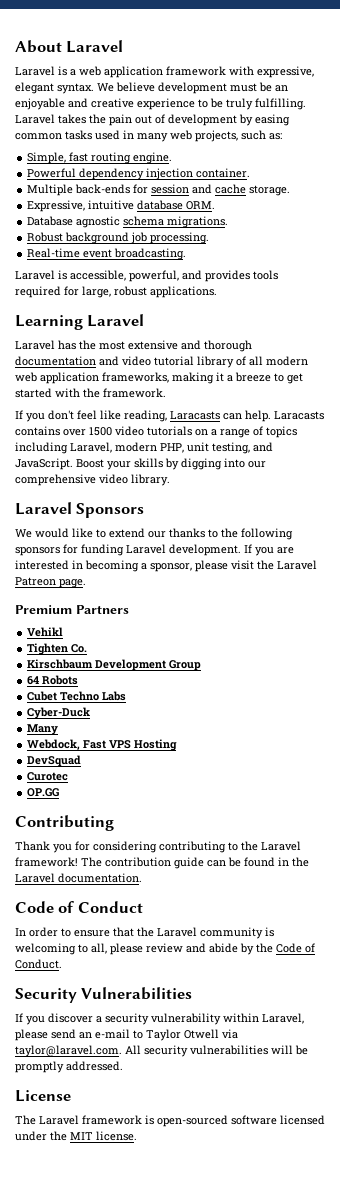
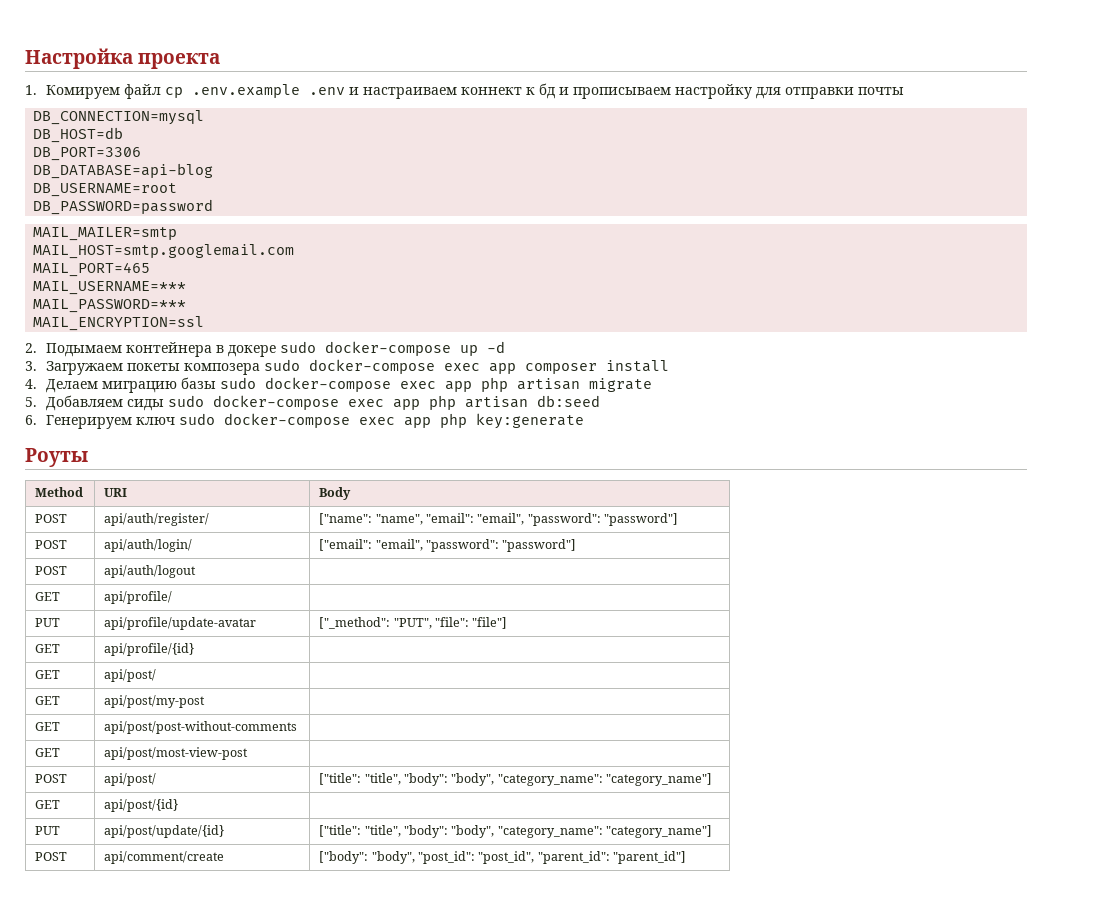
- About Laravel
- Laravel is a web application framework with expressive, elegant syntax. We believe development must be an enjoyable and creative experience to be truly fulfilling. Laravel takes the pain out of development by easing common tasks used in many web projects, such as:
- Simple, fast routing engine.
- Powerful dependency injection container.
- Multiple back-ends for session and cache storage.
- Expressive, intuitive database ORM.
- Database agnostic schema migrations.
- Robust background job processing.
- Real-time event broadcasting.
- Laravel is accessible, powerful, and provides tools required for large, robust applications.
- Learning Laravel
- Laravel has the most extensive and thorough documentation and video tutorial library of all modern web application frameworks, making it a breeze to get started with the framework.
- If you don't feel like reading, Laracasts can help. Laracasts contains over 1500 video tutorials on a range of topics including Laravel, modern PHP, unit testing, and JavaScript. Boost your skills by digging into our comprehensive video library.
- Laravel Sponsors
- We would like to extend our thanks to the following sponsors for funding Laravel development. If you are interested in becoming a sponsor, please visit the Laravel Patreon page.
- Premium Partners
- Vehikl
- Tighten Co.
- Kirschbaum Development Group
- 64 Robots
- Cubet Techno Labs
- Cyber-Duck
- Many
- Webdock, Fast VPS Hosting
- DevSquad
- Curotec
- OP.GG
- Contributing
- Thank you for considering contributing to the Laravel framework! The contribution guide can be found in the Laravel documentation.
- Code of Conduct
- In order to ensure that the Laravel community is welcoming to all, please review and abide by the Code of Conduct.
- Security Vulnerabilities
- If you discover a security vulnerability within Laravel, please send an e-mail to Taylor Otwell via taylor@laravel.com. All security vulnerabilities will be promptly addressed.
- License
- The Laravel framework is open-sourced software licensed under the MIT license.
+ Настройка проекта
+ 1. Комируем файл cp .env.example .env и настраиваем коннект к бд и прописываем настройку для отправки почты
+ DB_CONNECTION=mysql
+ DB_HOST=db
+ DB_PORT=3306
+ DB_DATABASE=api-blog
+ DB_USERNAME=root
+ DB_PASSWORD=password
+ MAIL_MAILER=smtp
+ MAIL_HOST=smtp.googlemail.com
+ MAIL_PORT=465
+ MAIL_USERNAME=***
+ MAIL_PASSWORD=***
+ MAIL_ENCRYPTION=ssl
+ 2. Подымаем контейнера в докере sudo docker-compose up -d
+ 3. Загружаем покеты композера sudo docker-compose exec app composer install
+ 4. Делаем миграцию базы sudo docker-compose exec app php artisan migrate
+ 5. Добавляем сиды sudo docker-compose exec app php artisan db:seed
+ 6. Генерируем ключ sudo docker-compose exec app php key:generate
+ Роуты
+ Method | URI | Body
+ POST | api/auth/register/ | ["name": "name", "email": "email", "password": "password"]
+ POST | api/auth/login/ | ["email": "email", "password": "password"]
+ POST | api/auth/logout |
+ GET | api/profile/ |
+ PUT | api/profile/update-avatar | ["_method": "PUT", "file": "file"]
+ GET | api/profile/{id} |
+ GET | api/post/ |
+ GET | api/post/my-post |
+ GET | api/post/post-without-comments |
+ GET | api/post/most-view-post |
+ POST | api/post/ | ["title": "title", "body": "body", "category_name": "category_name"]
+ GET | api/post/{id} |
+ PUT | api/post/update/{id} | ["title": "title", "body": "body", "category_name": "category_name"]
+ POST | api/comment/create | ["body": "body", "post_id": "post_id", "parent_id": "parent_id"]

